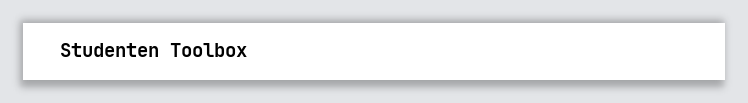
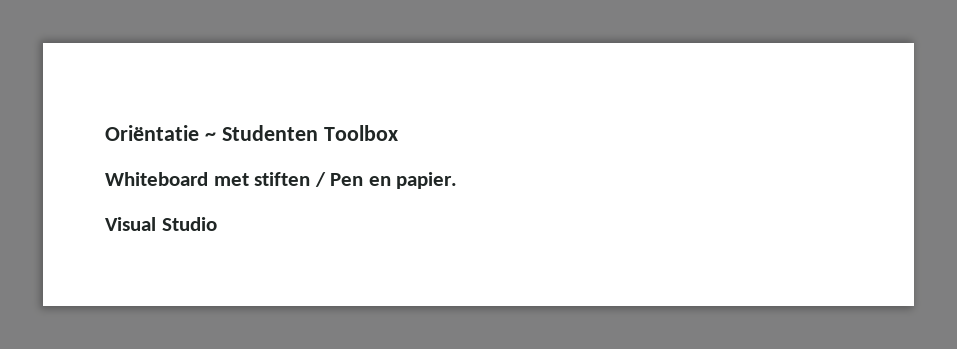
- Studenten Toolbox
+ Oriëntatie ~ Studenten Toolbox
+ Whiteboard met stiften / Pen en papier.
+ Visual Studio

